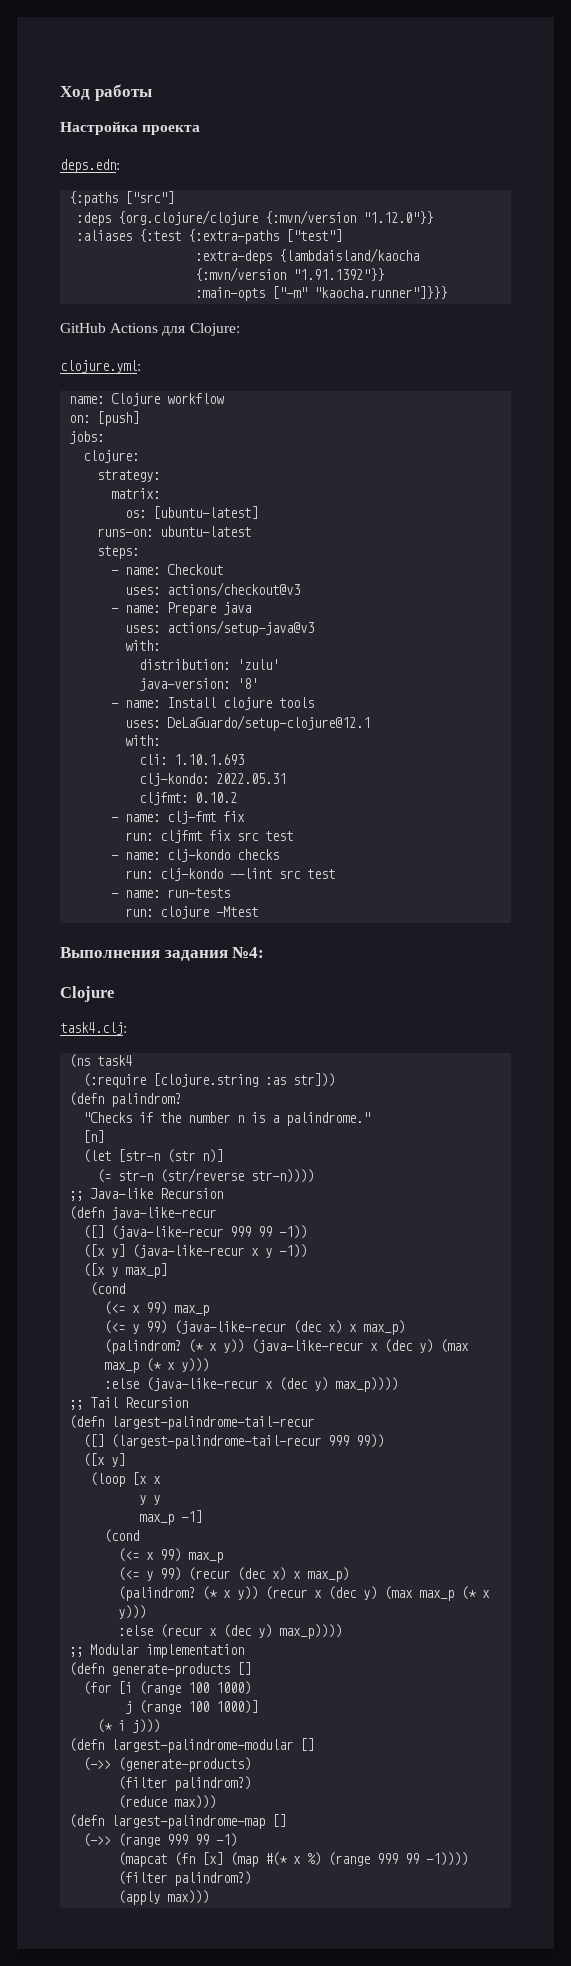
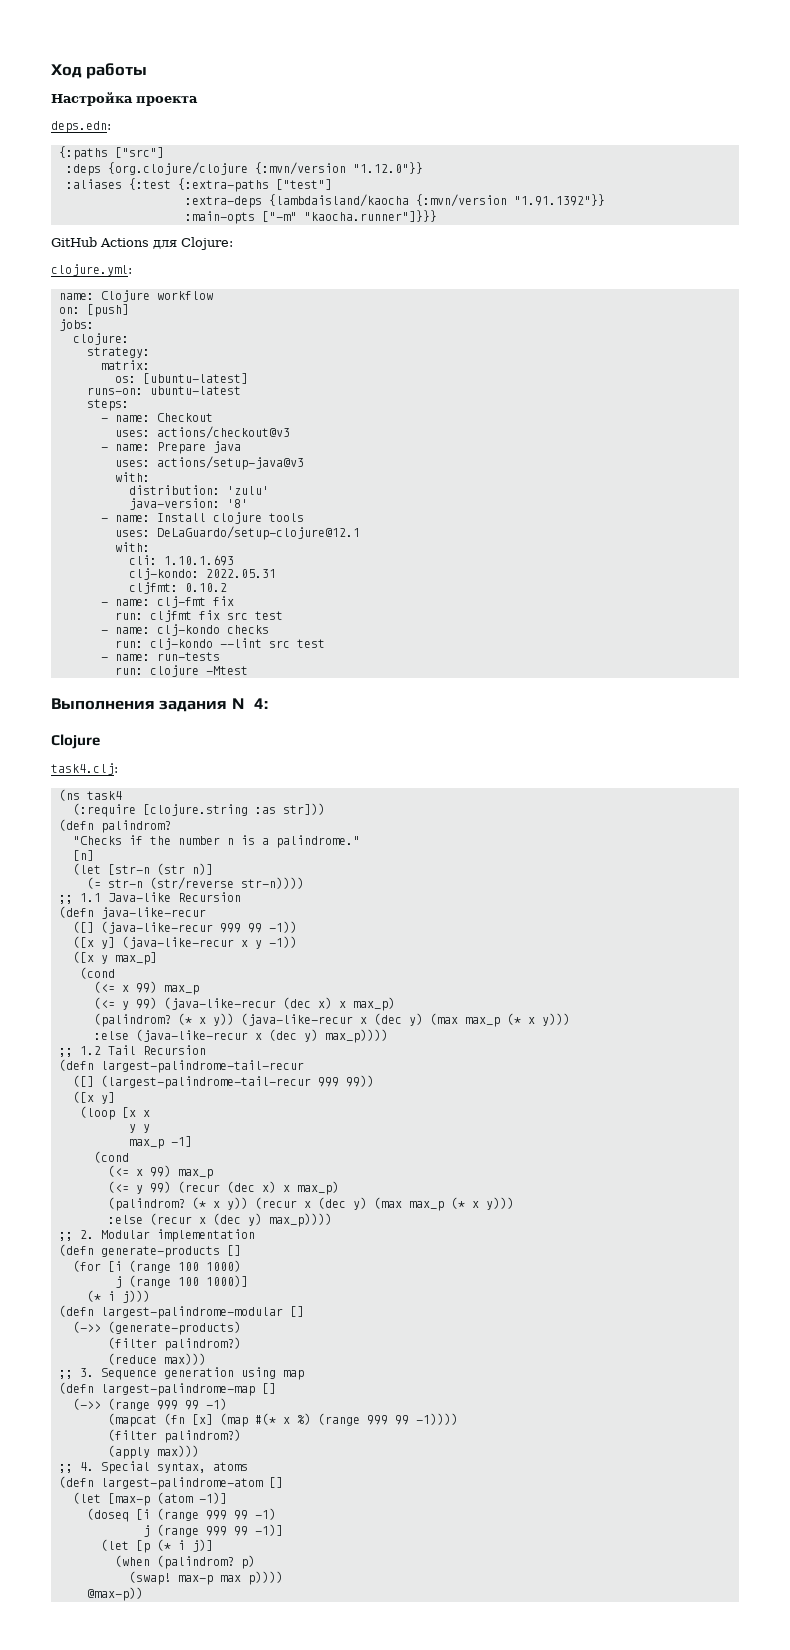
- ;; Java-like Recursion
+ ;; 1.1 Java-like Recursion
- ;; Tail Recursion
+ ;; 1.2 Tail Recursion
- ;; Modular implementation
+ ;; 2. Modular implementation
+ ;; 3. Sequence generation using map
+ ;; 4. Special syntax, atoms
+ (defn largest-palindrome-atom []
+ (let [max-p (atom -1)]
+ (doseq [i (range 999 99 -1)
+ j (range 999 99 -1)]
+ (let [p (* i j)]
+ (when (palindrom? p)
+ (swap! max-p max p))))
+ @max-p))

